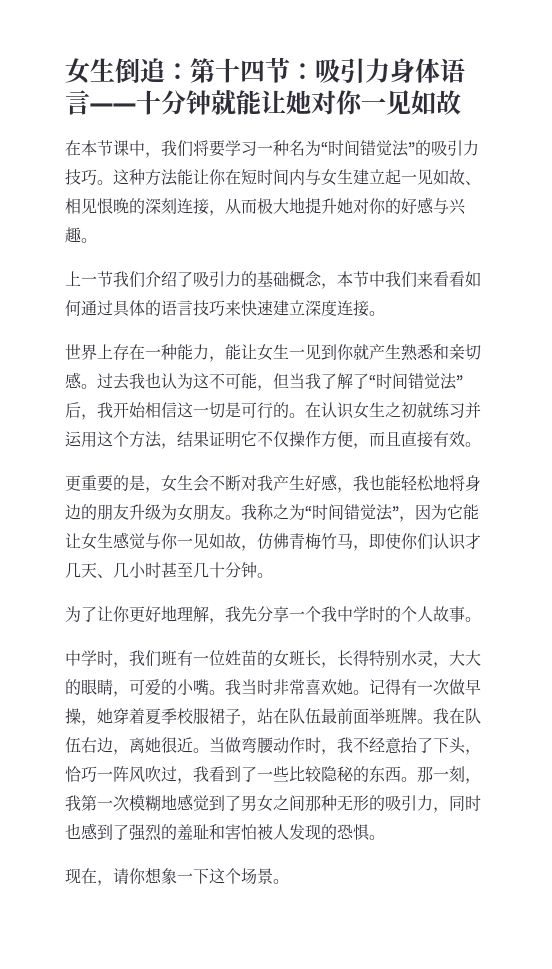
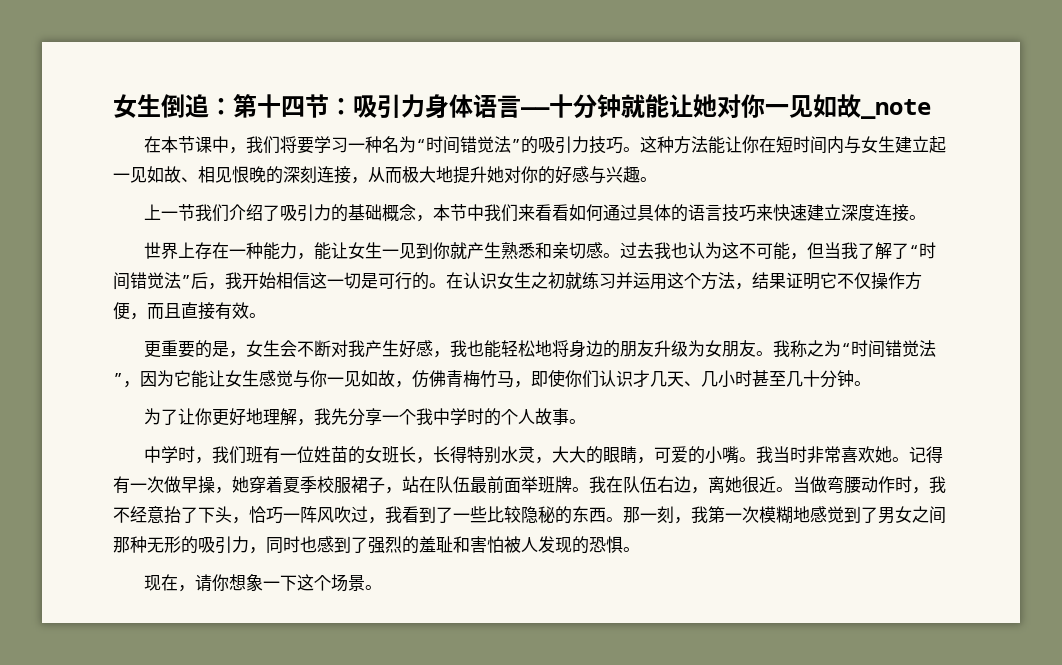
- 女生倒追：第十四节：吸引力身体语言——十分钟就能让她对你一见如故
+ 女生倒追：第十四节：吸引力身体语言——十分钟就能让她对你一见如故_note

